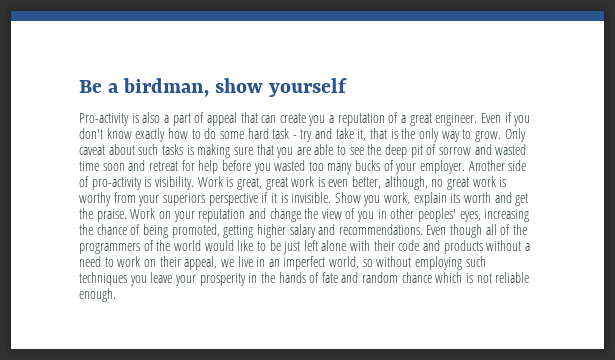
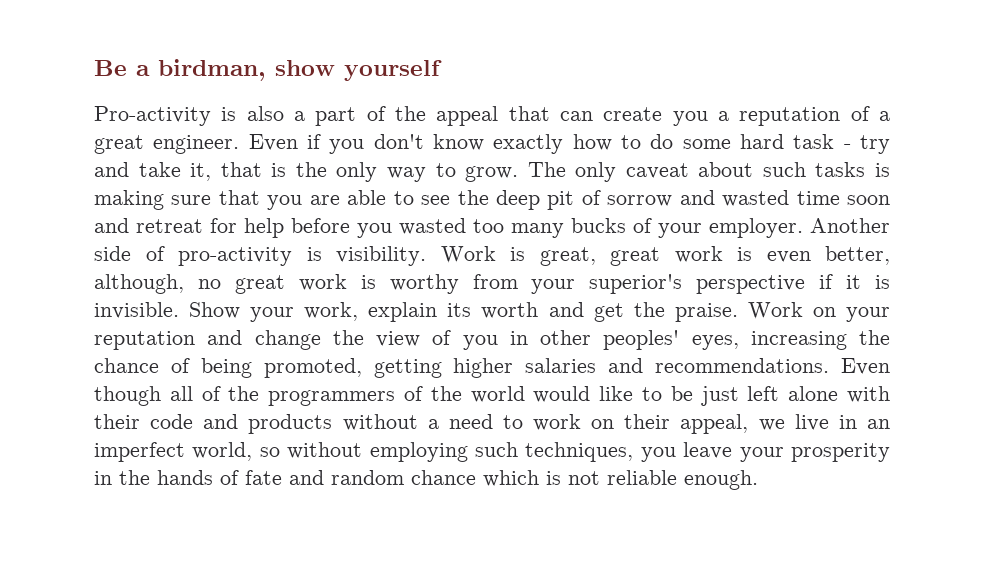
- Pro-activity is also a part of appeal that can create you a reputation of a great engineer.
+ Pro-activity is also a part of the appeal that can create you a reputation of a great engineer.
- Only caveat about such tasks is making sure that you are able to see the deep pit of sorrow and wasted time soon and retreat for help before you wasted too many bucks of your employer.
+ The only caveat about such tasks is making sure that you are able to see the deep pit of sorrow and wasted time soon and retreat for help before you wasted too many bucks of your employer.
- Work is great, great work is even better, although, no great work is worthy from your superiors perspective if it is invisible.
+ Work is great, great work is even better, although, no great work is worthy from your superior's perspective if it is invisible.
- Show you work, explain its worth and get the praise.
+ Show your work, explain its worth and get the praise.
- Work on your reputation and change the view of you in other peoples' eyes, increasing the chance of being promoted, getting higher salary and recommendations.
+ Work on your reputation and change the view of you in other peoples' eyes, increasing the chance of being promoted, getting higher salaries and recommendations.
- Even though all of the programmers of the world would like to be just left alone with their code and products without a need to work on their appeal, we live in an imperfect world, so without employing such techniques you leave your prosperity in the hands of fate and random chance which is not reliable enough.
+ Even though all of the programmers of the world would like to be just left alone with their code and products without a need to work on their appeal, we live in an imperfect world, so without employing such techniques, you leave your prosperity in the hands of fate and random chance which is not reliable enough.

